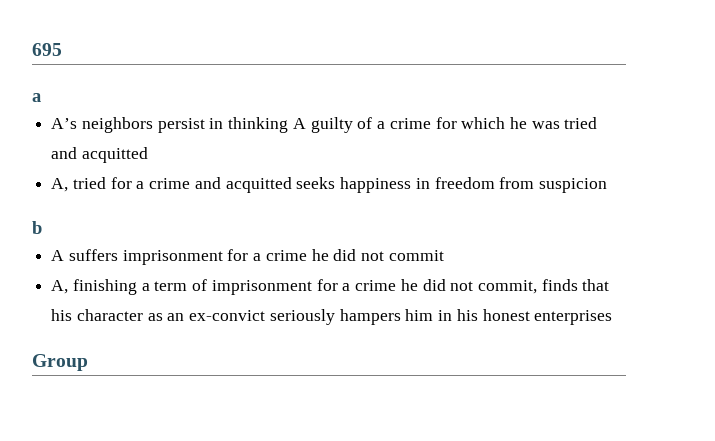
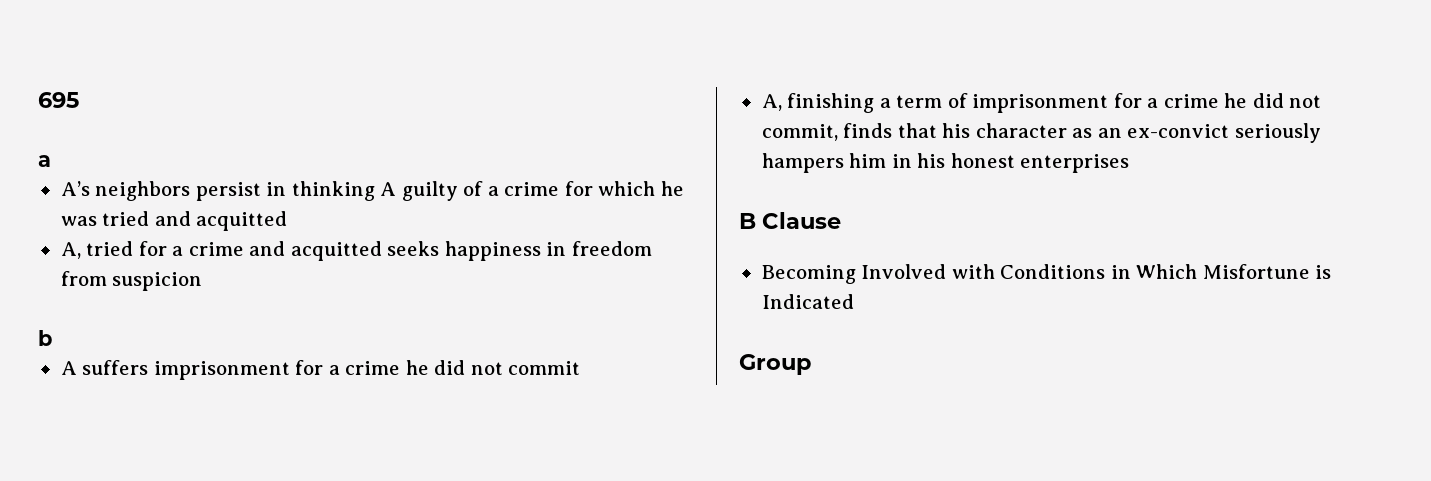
+ B Clause
+ Becoming Involved with Conditions in Which Misfortune is Indicated

